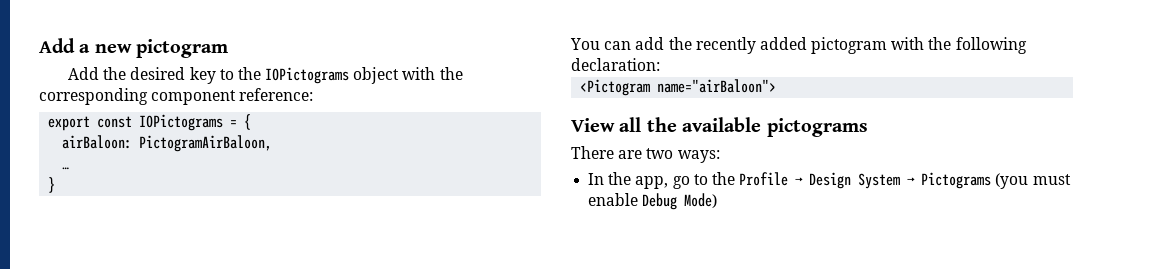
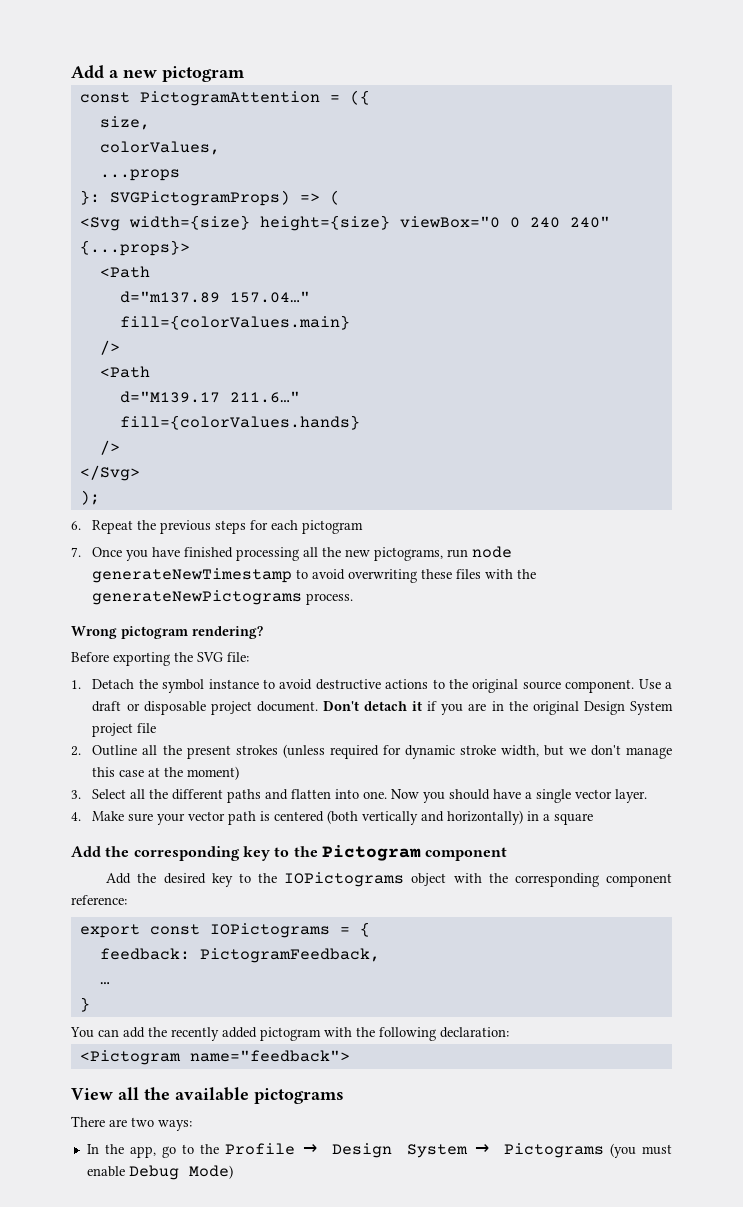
+ const PictogramAttention = ({
+ size,
+ colorValues,
+ ...props
+ }: SVGPictogramProps) => (
+ <Svg width={size} height={size} viewBox="0 0 240 240" {...props}>
+ <Path
+ d="m137.89 157.04…"
+ fill={colorValues.main}
+ />
+ <Path
+ d="M139.17 211.6…"
+ fill={colorValues.hands}
+ />
+ </Svg>
+ );
+ 6. Repeat the previous steps for each pictogram
+ 7. Once you have finished processing all the new pictograms, run node generateNewTimestamp to avoid overwriting these files with the generateNewPictograms process.
+ Wrong pictogram rendering?
+ Before exporting the SVG file:
+ 1. Detach the symbol instance to avoid destructive actions to the original source component. Use a draft or disposable project document. Don't detach it if you are in the original Design System project file
+ 2. Outline all the present strokes (unless required for dynamic stroke width, but we don't manage this case at the moment)
+ 3. Select all the different paths and flatten into one. Now you should have a single vector layer.
+ 4. Make sure your vector path is centered (both vertically and horizontally) in a square
+ Add the corresponding key to the Pictogram component
- airBaloon: PictogramAirBaloon,
+ feedback: PictogramFeedback,
- <Pictogram name="airBaloon">
+ <Pictogram name="feedback">

